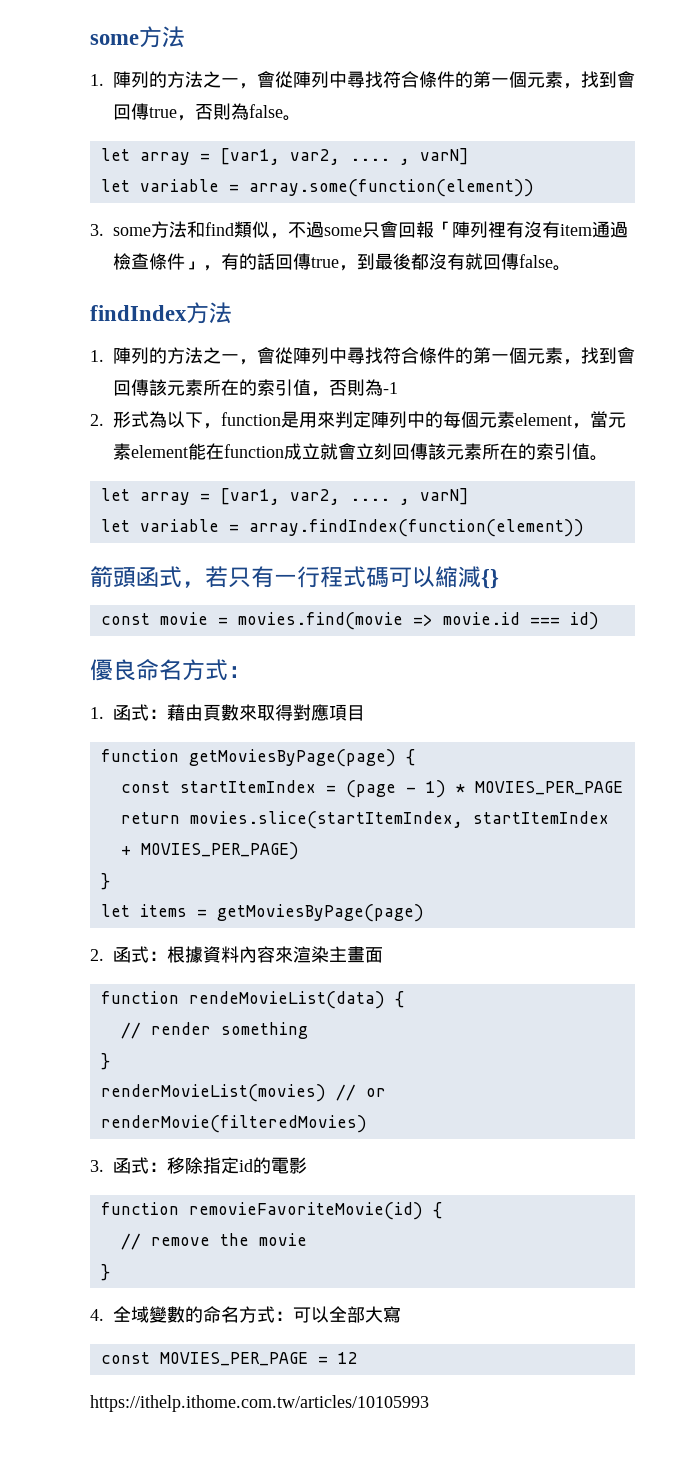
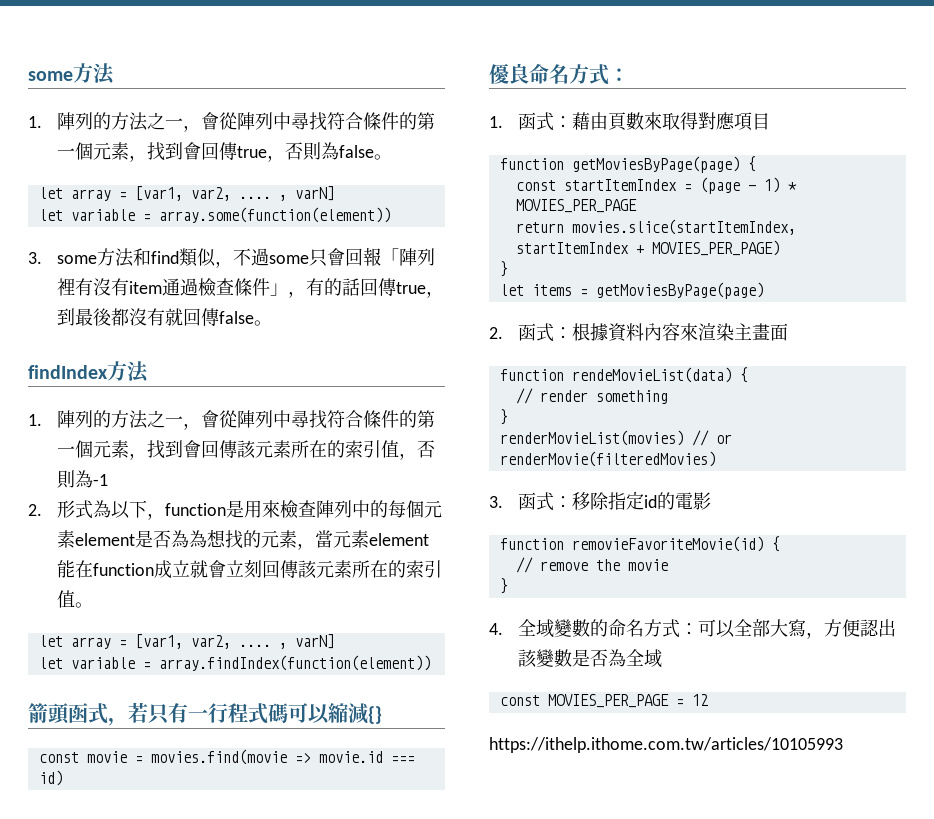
- 2.形式為以下，function是用來判定陣列中的每個元素element，當元素element能在function成立就會立刻回傳該元素所在的索引值。
+ 2.形式為以下，function是用來檢查陣列中的每個元素element是否為為想找的元素，當元素element能在function成立就會立刻回傳該元素所在的索引值。
- 4.全域變數的命名方式：可以全部大寫
+ 4.全域變數的命名方式：可以全部大寫，方便認出該變數是否為全域

